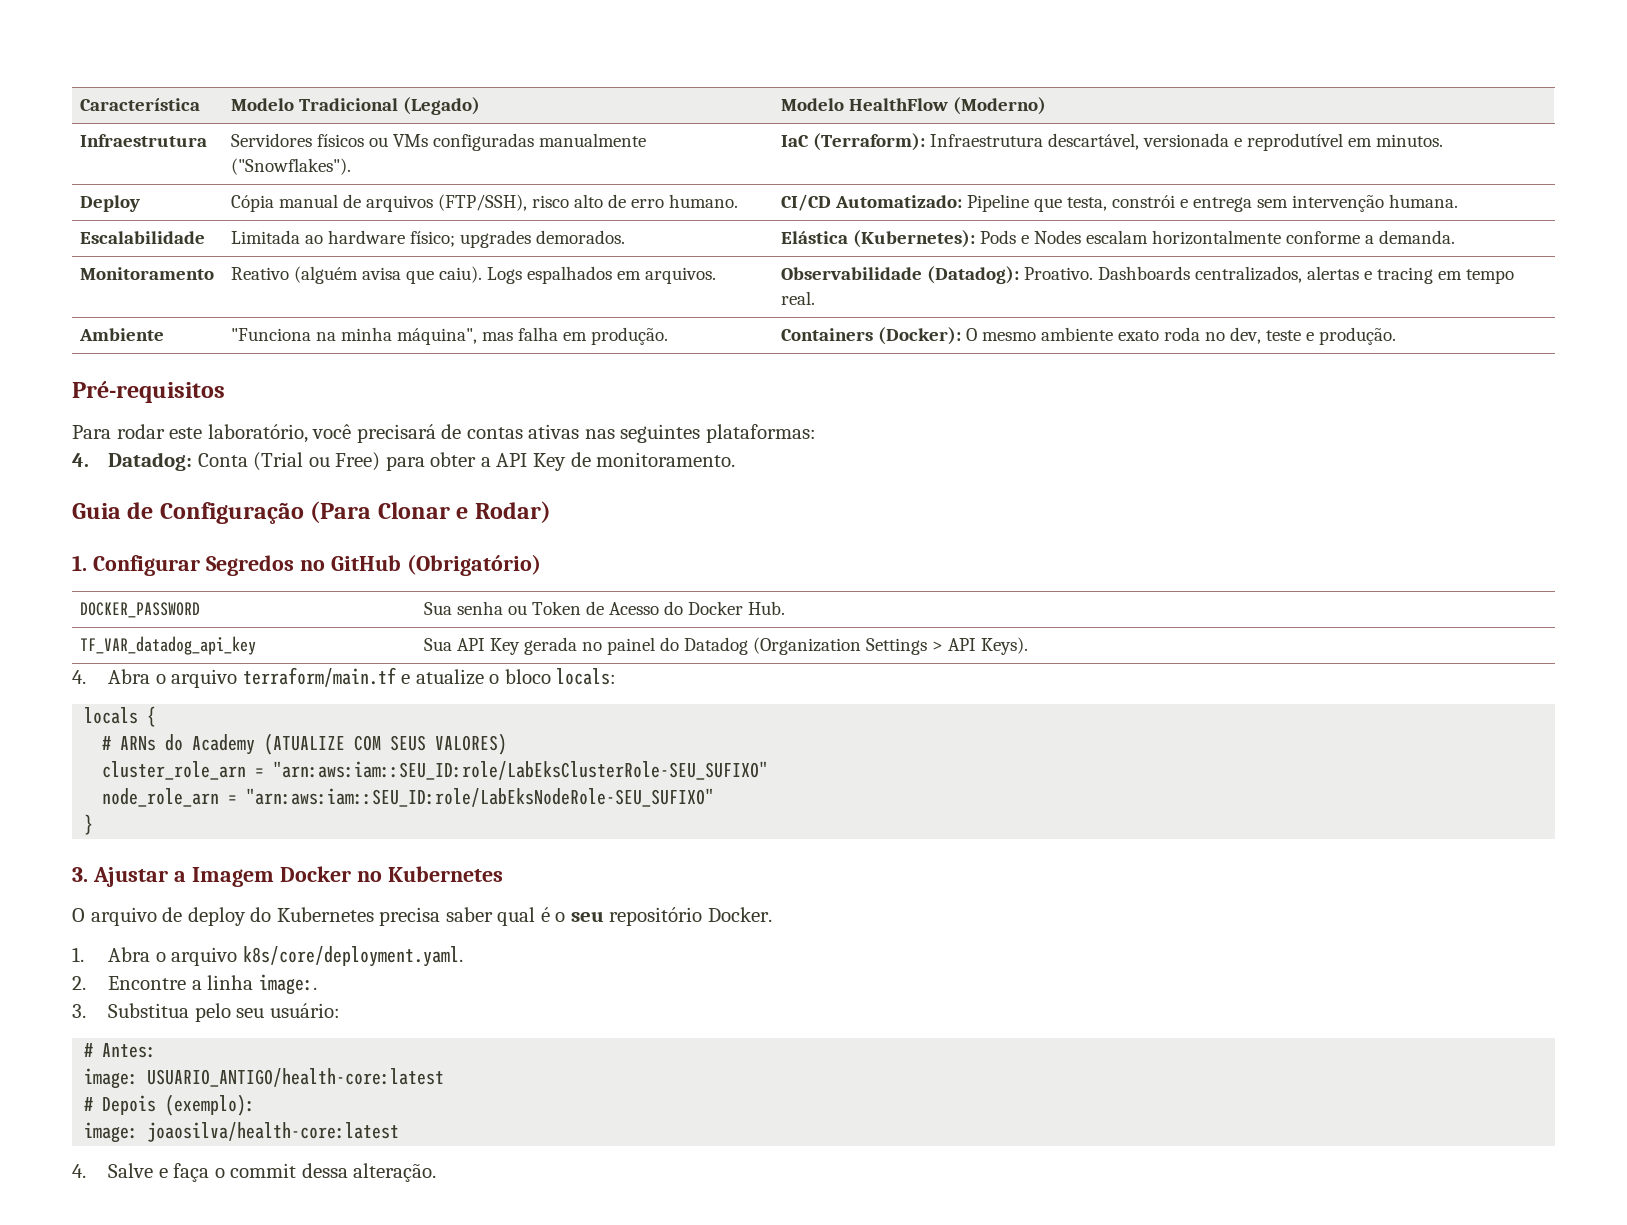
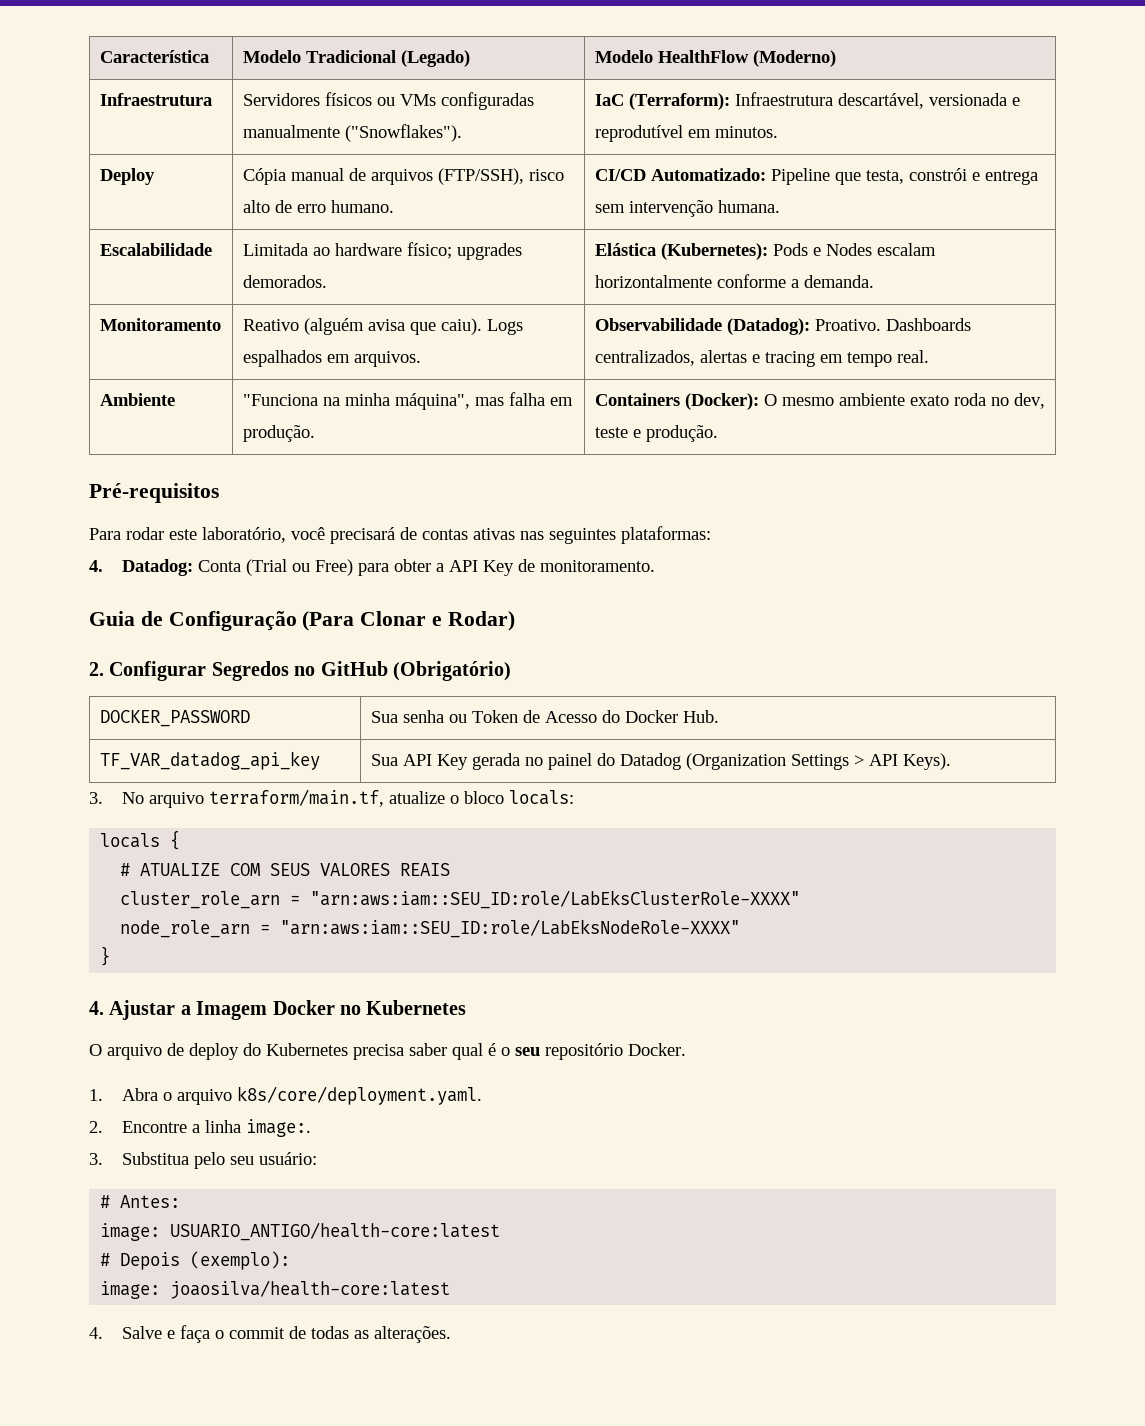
- 1. Configurar Segredos no GitHub (Obrigatório)
+ 2. Configurar Segredos no GitHub (Obrigatório)
- 4. Abra o arquivo terraform/main.tf e atualize o bloco locals:
+ 3. No arquivo terraform/main.tf, atualize o bloco locals:
- # ARNs do Academy (ATUALIZE COM SEUS VALORES)
+ # ATUALIZE COM SEUS VALORES REAIS
- cluster_role_arn = "arn:aws:iam::SEU_ID:role/LabEksClusterRole-SEU_SUFIXO"
+ cluster_role_arn = "arn:aws:iam::SEU_ID:role/LabEksClusterRole-XXXX"
- node_role_arn = "arn:aws:iam::SEU_ID:role/LabEksNodeRole-SEU_SUFIXO"
+ node_role_arn = "arn:aws:iam::SEU_ID:role/LabEksNodeRole-XXXX"
- 3. Ajustar a Imagem Docker no Kubernetes
+ 4. Ajustar a Imagem Docker no Kubernetes
- 4. Salve e faça o commit dessa alteração.
+ 4. Salve e faça o commit de todas as alterações.

